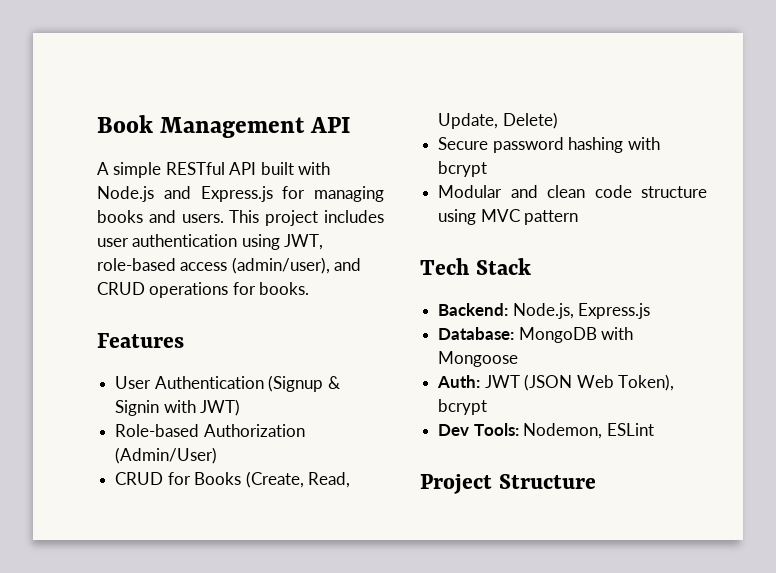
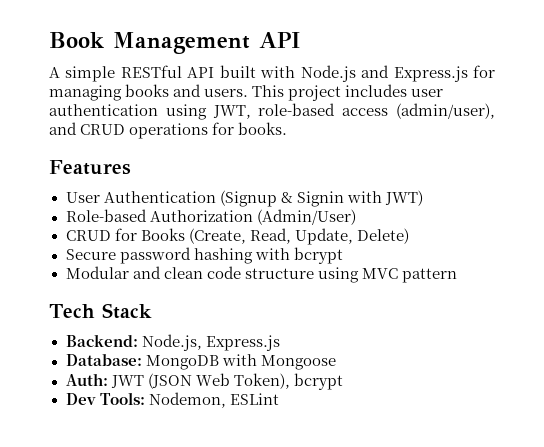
- Project Structure

